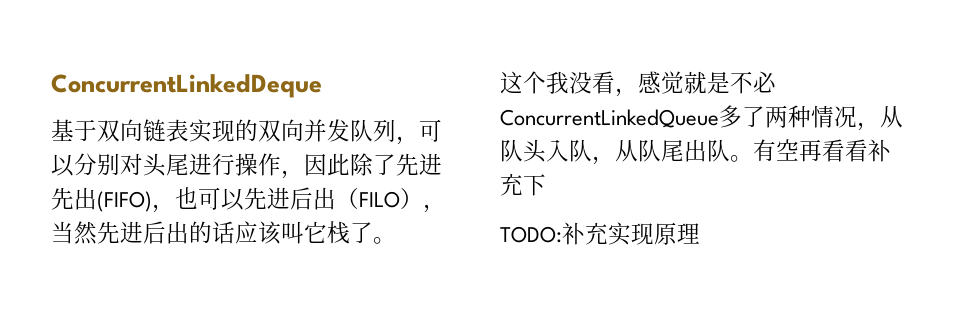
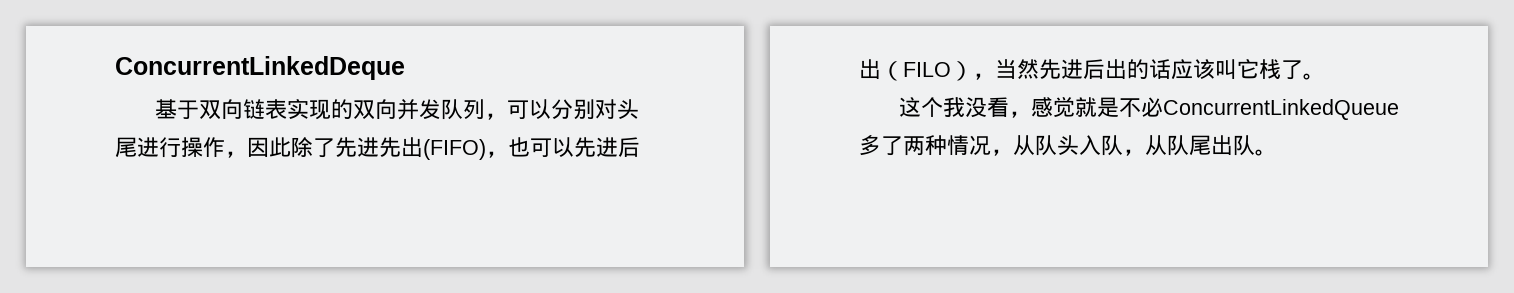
- 有空再看看补充下
- TODO:补充实现原理

